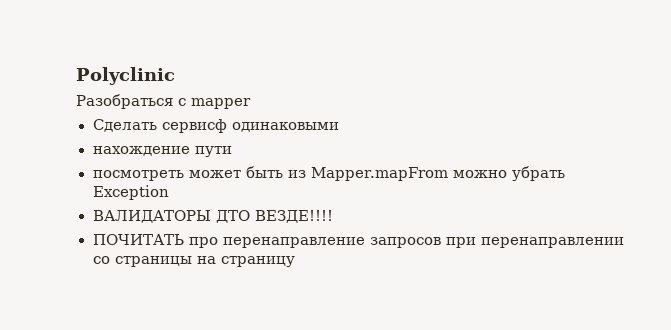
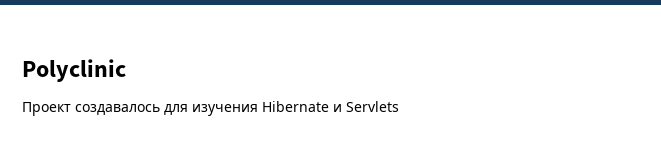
- Разобраться с mapper
- Сделать сервисф одинаковыми
- нахождение пути
- посмотреть может быть из Mapper.mapFrom можно убрать Exception
- ВАЛИДАТОРЫ ДТО ВЕЗДЕ!!!!
- ПОЧИТАТЬ про перенаправление запросов при перенаправлении со страницы на страницу
+ Проект создавалось для изучения Hibernate и Servlets

